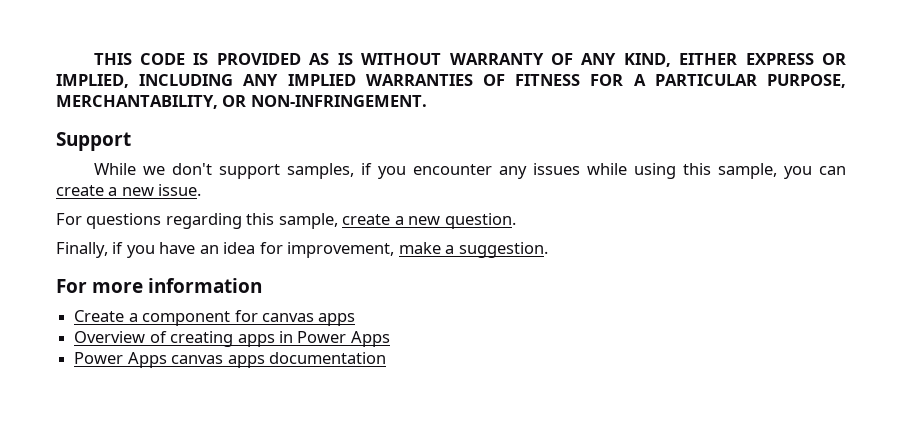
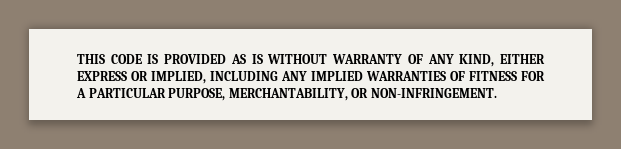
- Support
- While we don't support samples, if you encounter any issues while using this sample, you can create a new issue.
- For questions regarding this sample, create a new question.
- Finally, if you have an idea for improvement, make a suggestion.
- For more information
- Create a component for canvas apps
- Overview of creating apps in Power Apps
- Power Apps canvas apps documentation

